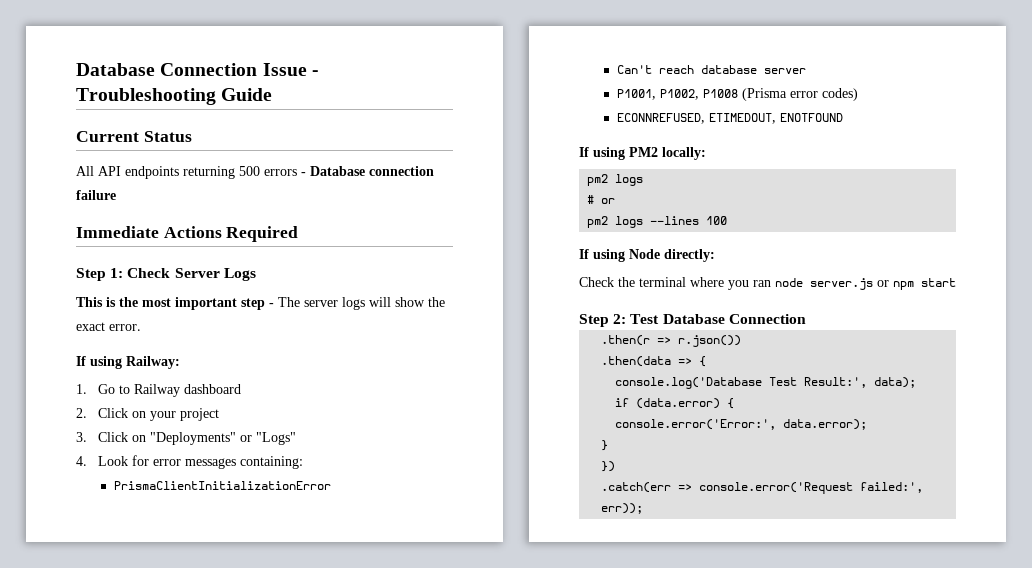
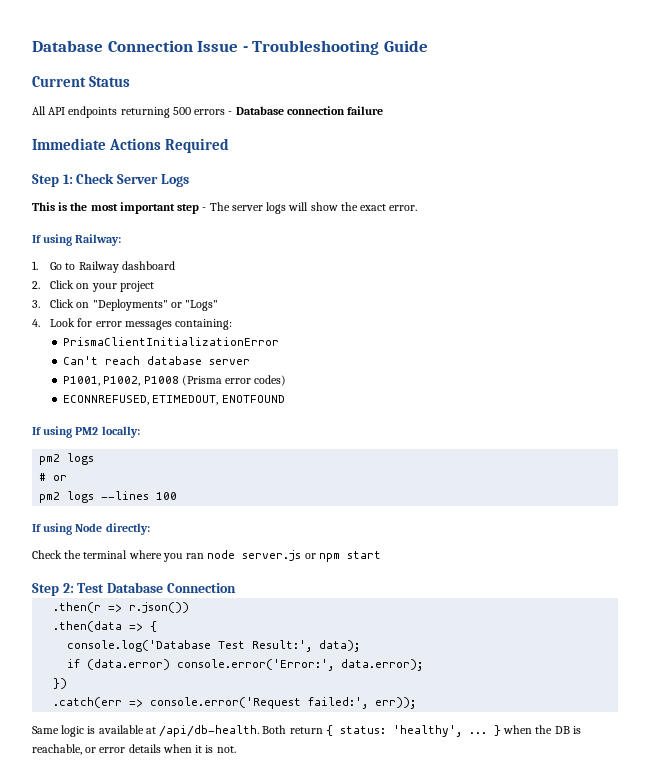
- if (data.error) {
- console.error('Error:', data.error);
+ if (data.error) console.error('Error:', data.error);
- }
+ Same logic is available at /api/db-health. Both return { status: 'healthy', ... } when the DB is reachable, or error details when it is not.

